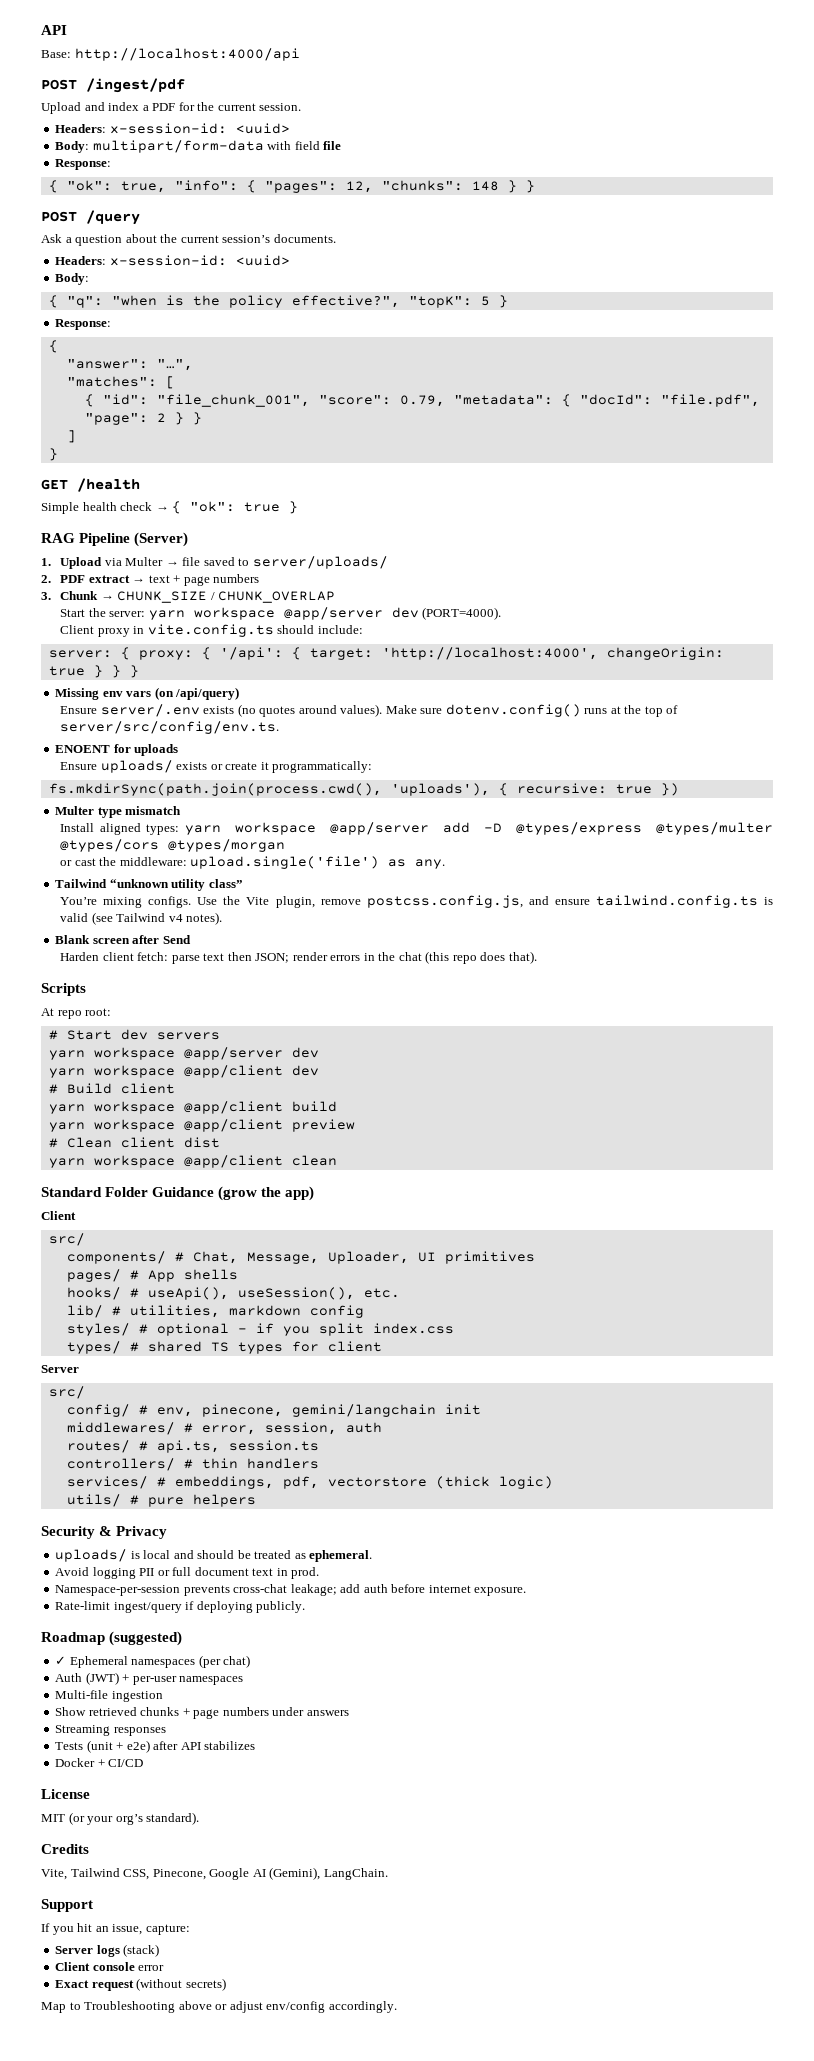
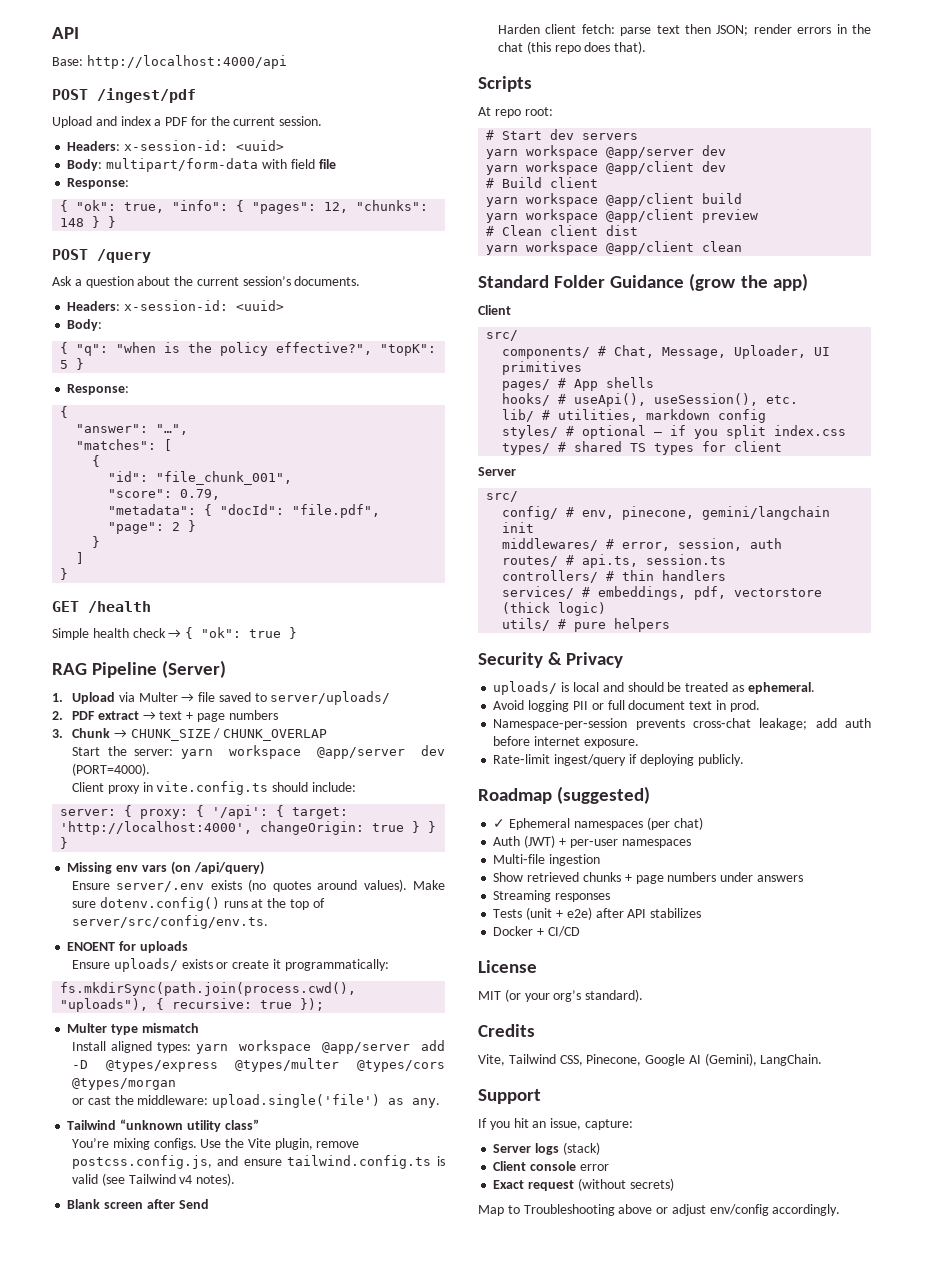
  "matches": [
- { "id": "file_chunk_001", "score": 0.79, "metadata": { "docId": "file.pdf", "page": 2 } }
+ {
+ "id": "file_chunk_001",
+ "score": 0.79,
+ "metadata": { "docId": "file.pdf", "page": 2 }
+ }
- fs.mkdirSync(path.join(process.cwd(), 'uploads'), { recursive: true })
+ fs.mkdirSync(path.join(process.cwd(), "uploads"), { recursive: true });

